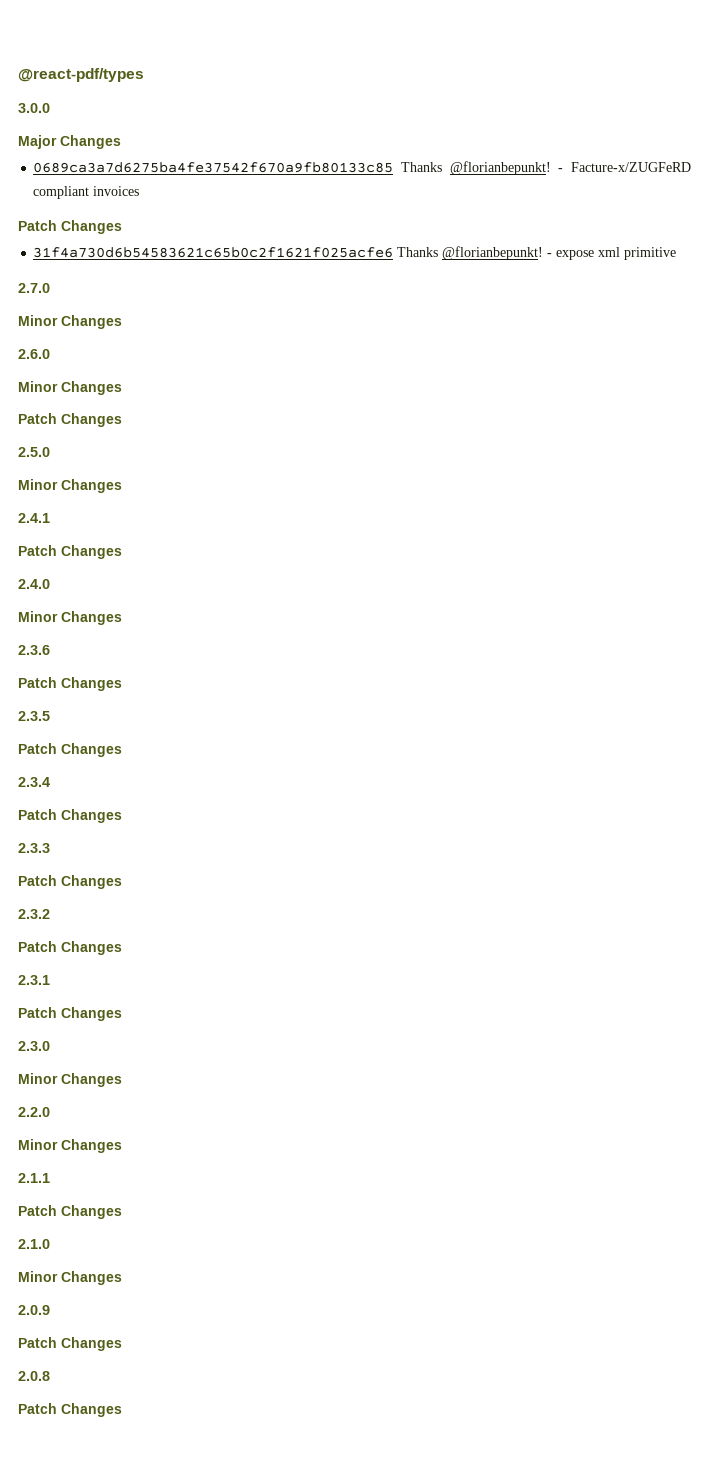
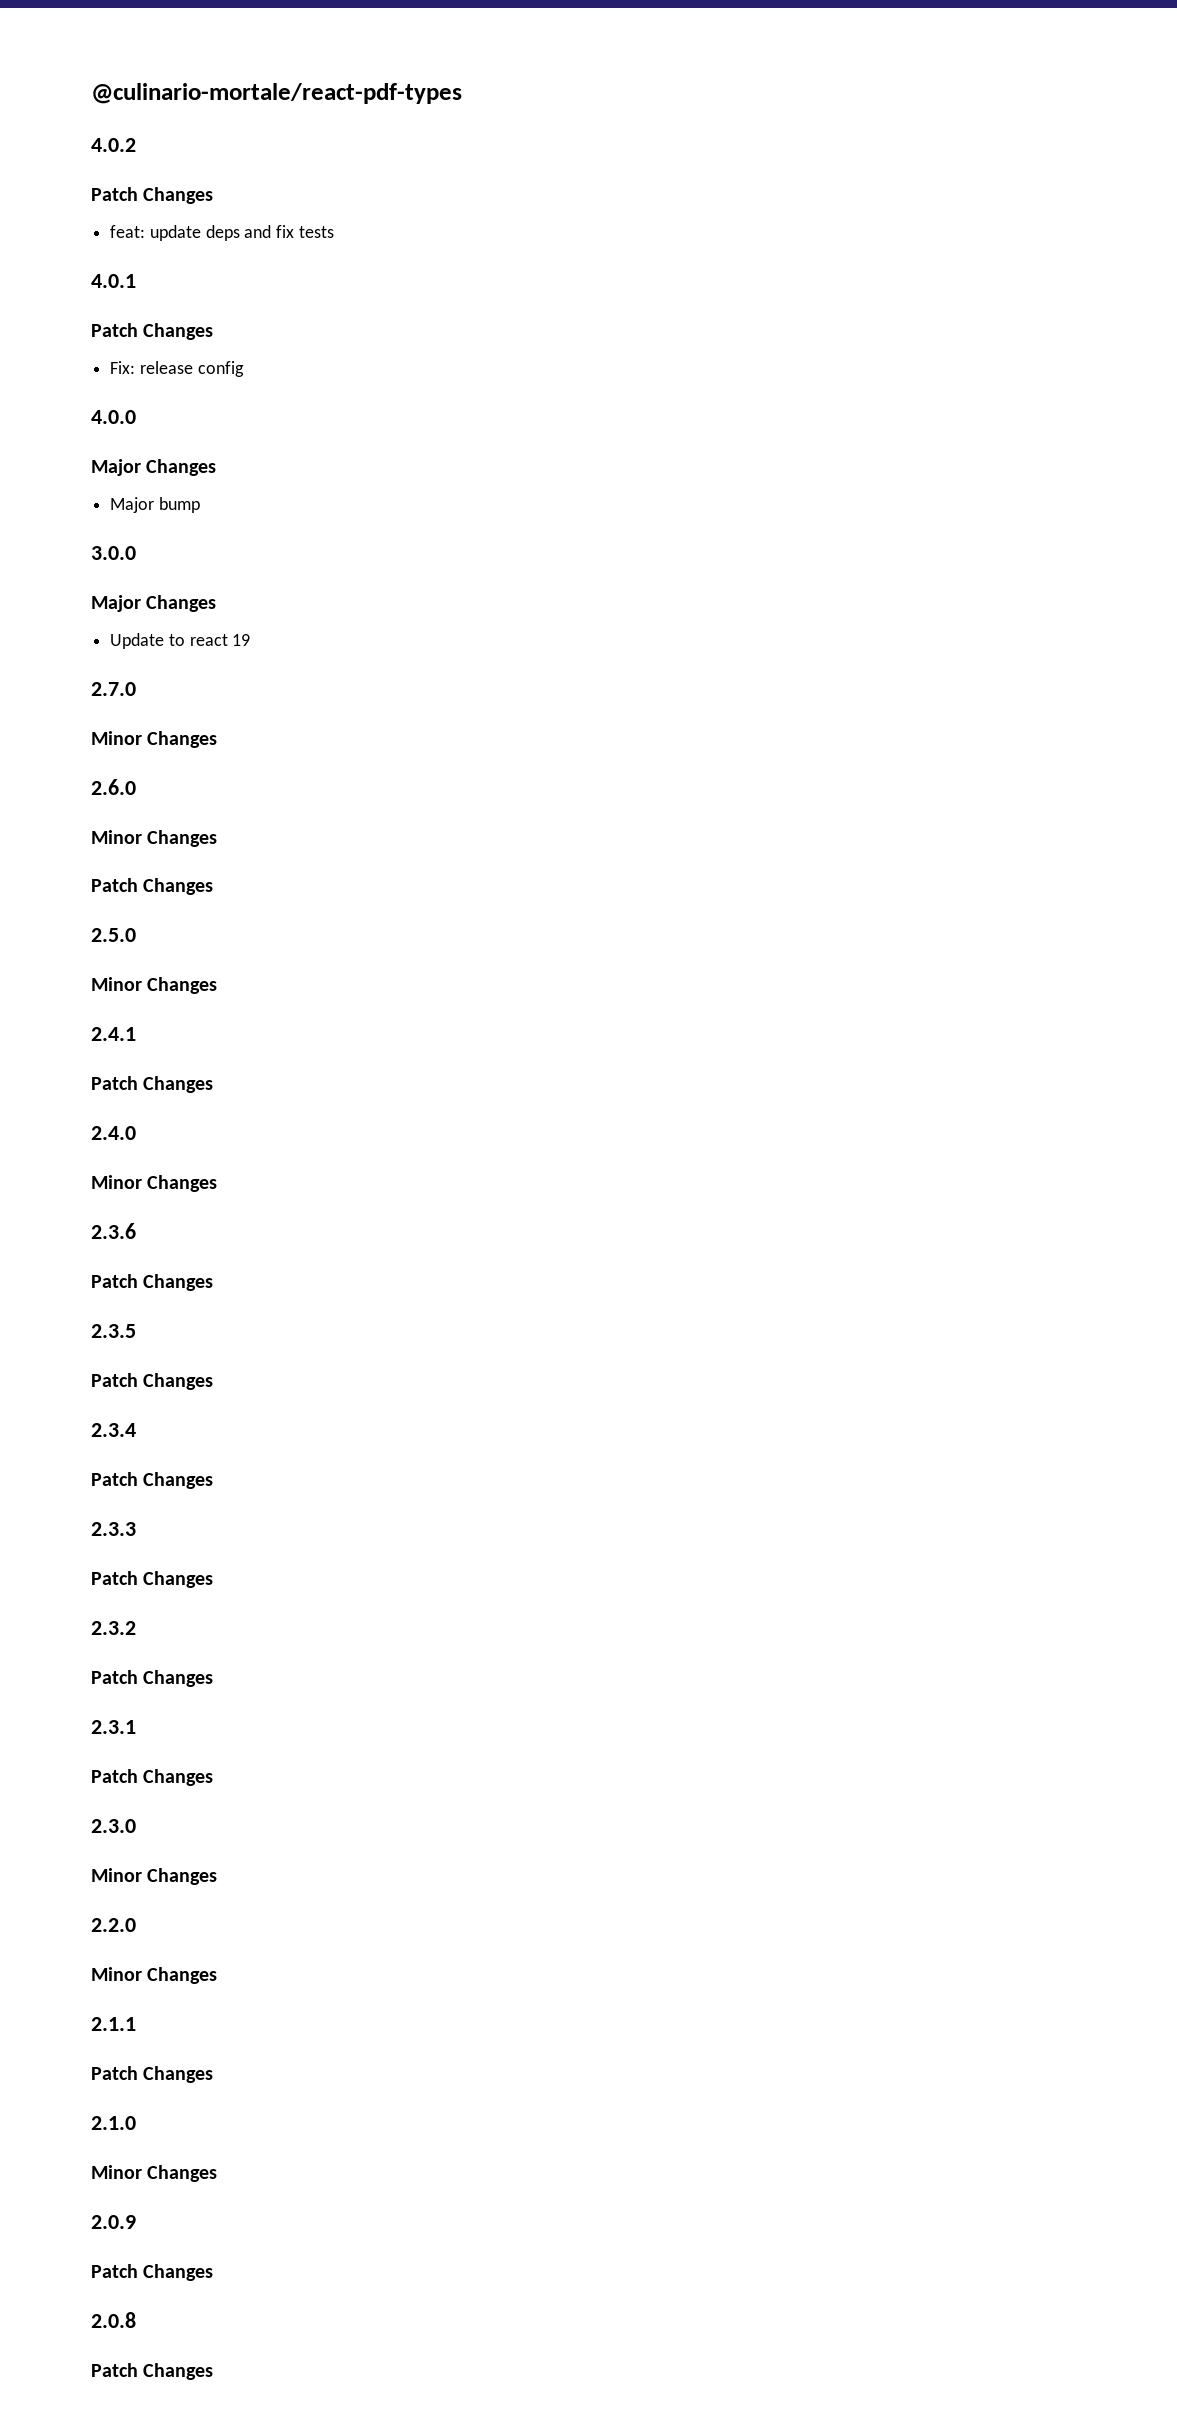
- @react-pdf/types
+ @culinario-mortale/react-pdf-types
+ 4.0.2
+ Patch Changes
+ feat: update deps and fix tests
+ 4.0.1
+ Patch Changes
+ Fix: release config
+ 4.0.0
+ Major Changes
+ Major bump
  3.0.0
  Major Changes
- 0689ca3a7d6275ba4fe37542f670a9fb80133c85 Thanks @florianbepunkt! - Facture-x/ZUGFeRD compliant invoices
- Patch Changes
- 31f4a730d6b54583621c65b0c2f1621f025acfe6 Thanks @florianbepunkt! - expose xml primitive
+ Update to react 19

